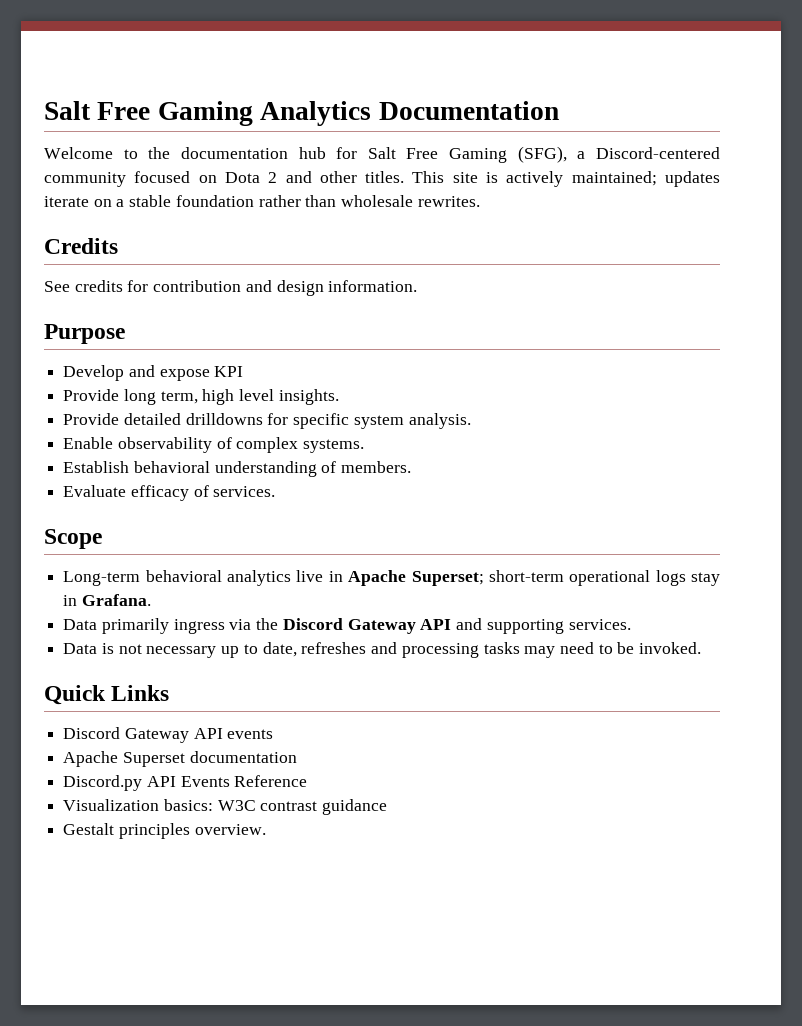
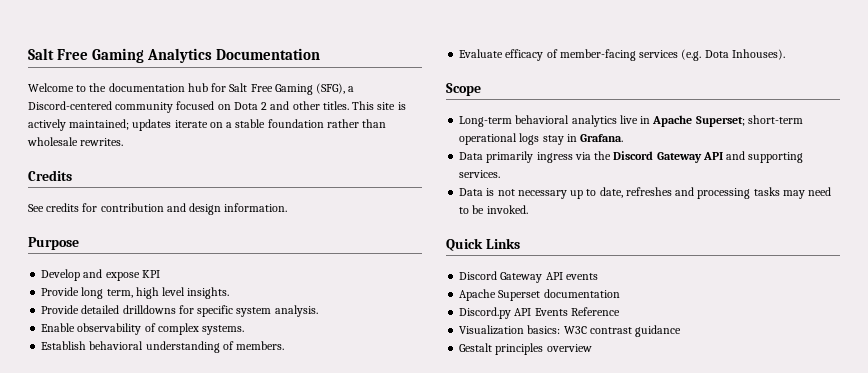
- Evaluate efficacy of services.
+ Evaluate efficacy of member-facing services (e.g. Dota Inhouses).
- Gestalt principles overview.
+ Gestalt principles overview

